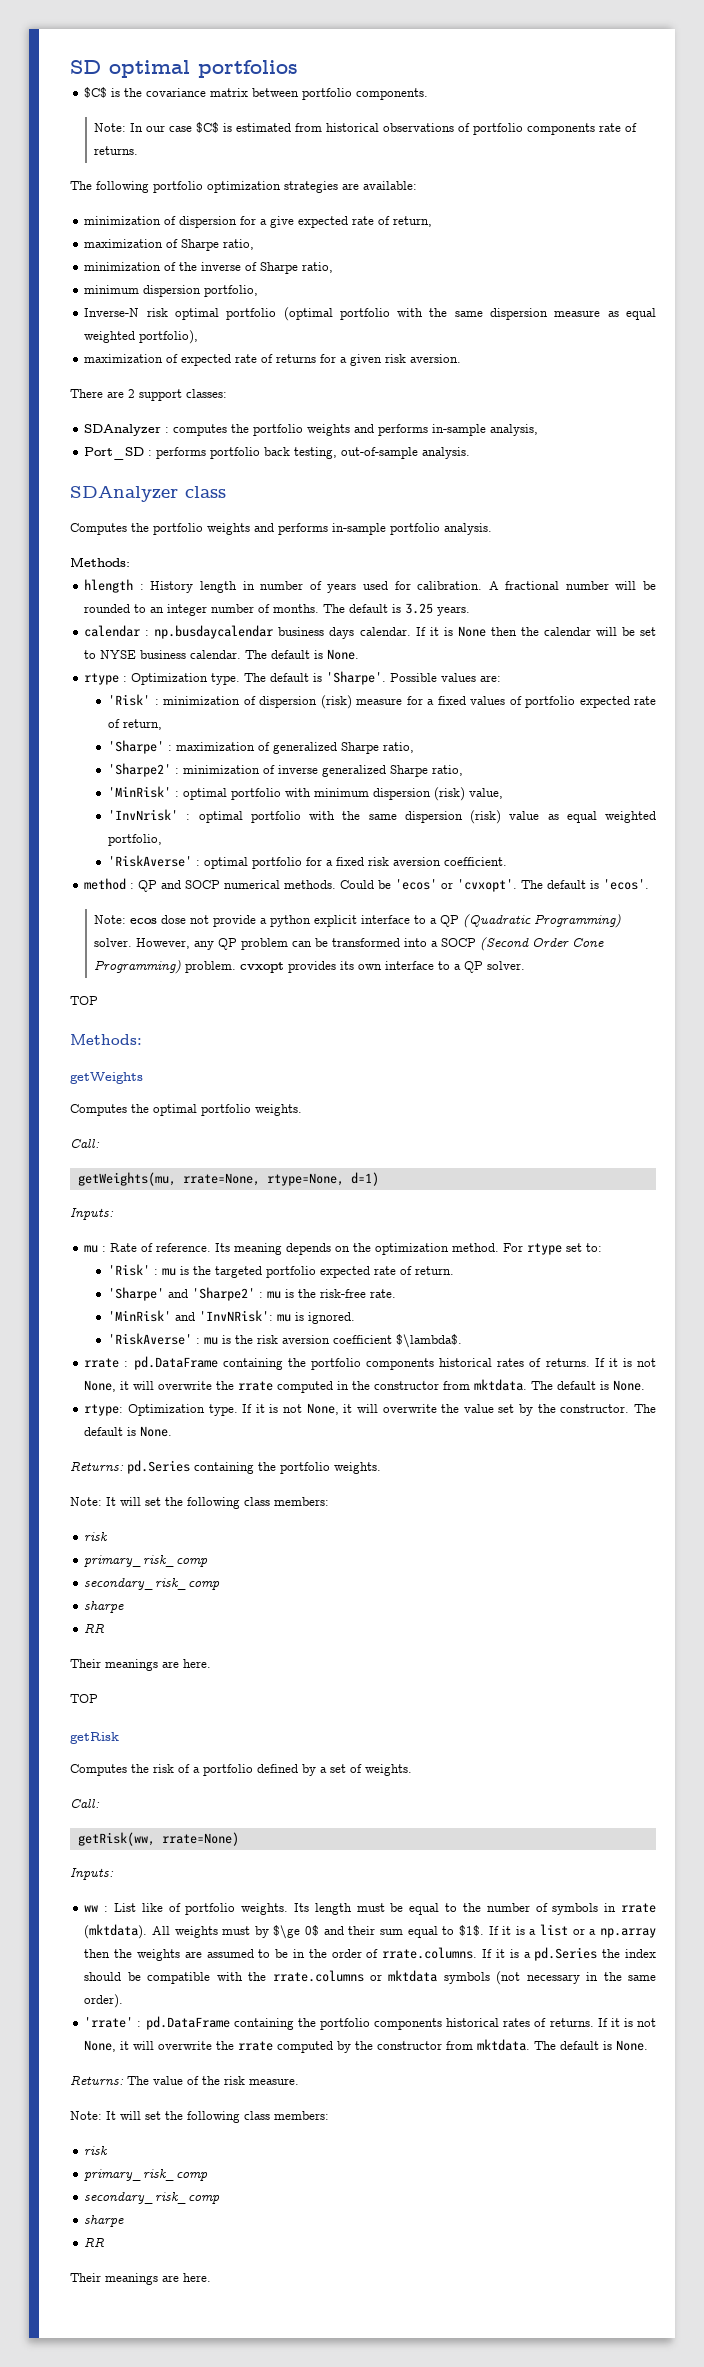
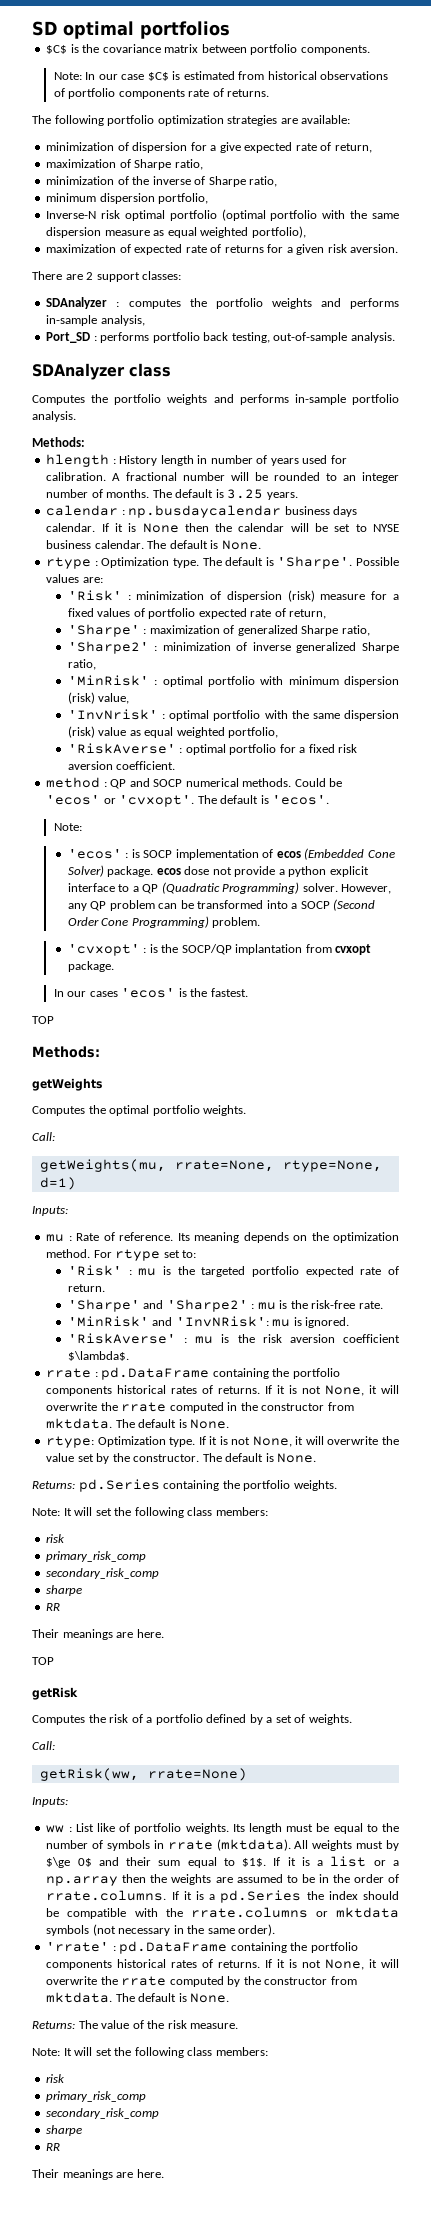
  The default is 'ecos'.
- Note: ecos dose not provide a python explicit interface to a QP (Quadratic Programming) solver.
+ Note:
+ 'ecos' : is SOCP implementation of ecos (Embedded Cone Solver) package. ecos dose not provide a python explicit interface to a QP (Quadratic Programming) solver.
- However, any QP problem can be transformed into a SOCP (Second Order Cone Programming) problem. cvxopt provides its own interface to a QP solver.
+ However, any QP problem can be transformed into a SOCP (Second Order Cone Programming) problem.
+ 'cvxopt' : is the SOCP/QP implantation from cvxopt package.
+ In our cases 'ecos' is the fastest.

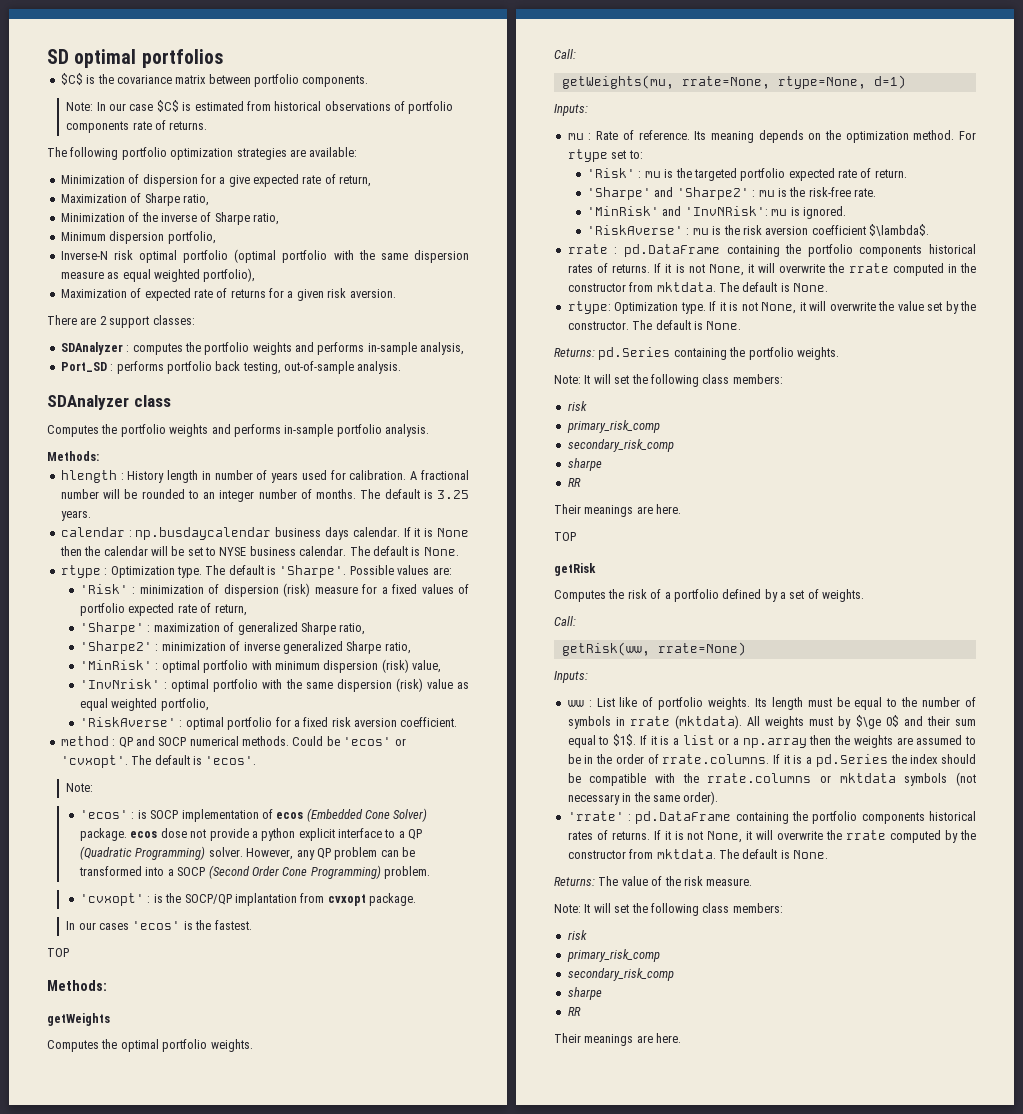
- minimization of dispersion for a give expected rate of return,
+ Minimization of dispersion for a give expected rate of return,
- maximization of Sharpe ratio,
- minimization of the inverse of Sharpe ratio,
+ Maximization of Sharpe ratio,
+ Minimization of the inverse of Sharpe ratio,
- minimum dispersion portfolio,
+ Minimum dispersion portfolio,
- maximization of expected rate of returns for a given risk aversion.
+ Maximization of expected rate of returns for a given risk aversion.

